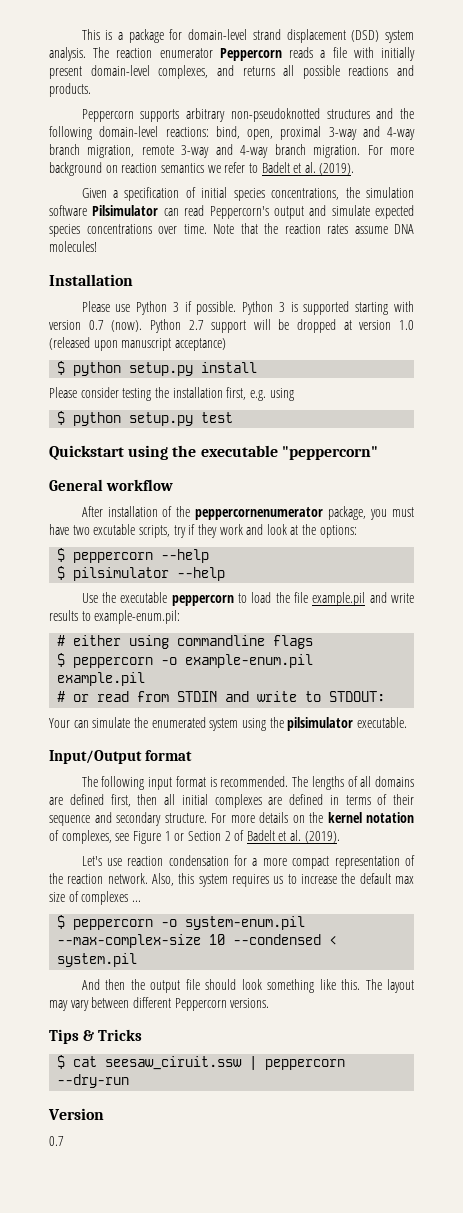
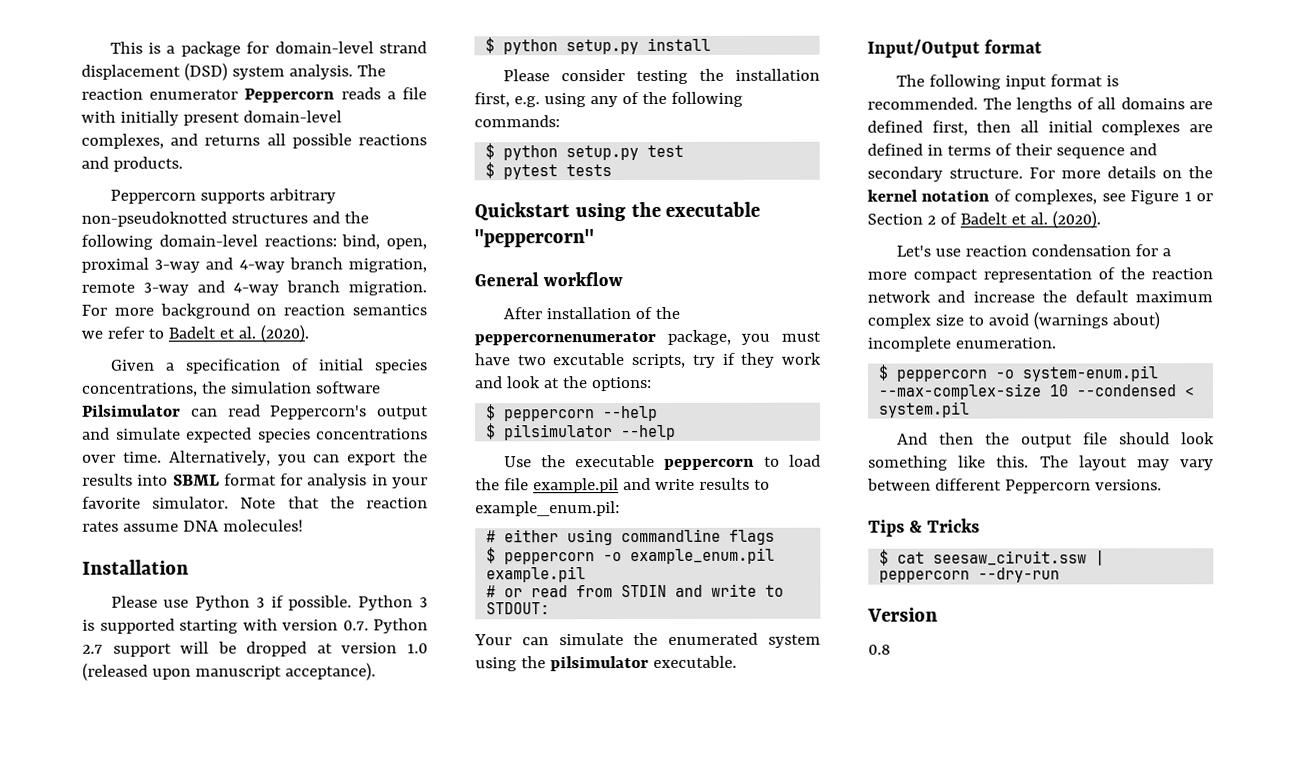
- For more background on reaction semantics we refer to Badelt et al. (2019).
+ For more background on reaction semantics we refer to Badelt et al. (2020).
+ Alternatively, you can export the results into SBML format for analysis in your favorite simulator.
- Python 3 is supported starting with version 0.7 (now). Python 2.7 support will be dropped at version 1.0 (released upon manuscript acceptance)
+ Python 3 is supported starting with version 0.7. Python 2.7 support will be dropped at version 1.0 (released upon manuscript acceptance).
- Please consider testing the installation first, e.g. using
+ Please consider testing the installation first, e.g. using any of the following commands:
+ $ pytest tests
- Use the executable peppercorn to load the file example.pil and write results to example-enum.pil:
+ Use the executable peppercorn to load the file example.pil and write results to example_enum.pil:
- $ peppercorn -o example-enum.pil example.pil
+ $ peppercorn -o example_enum.pil example.pil
- For more details on the kernel notation of complexes, see Figure 1 or Section 2 of Badelt et al. (2019).
+ For more details on the kernel notation of complexes, see Figure 1 or Section 2 of Badelt et al. (2020).
- Let's use reaction condensation for a more compact representation of the reaction network. Also, this system requires us to increase the default max size of complexes ...
+ Let's use reaction condensation for a more compact representation of the reaction network and increase the default maximum complex size to avoid (warnings about) incomplete enumeration.
  Version
- 0.7
+ 0.8

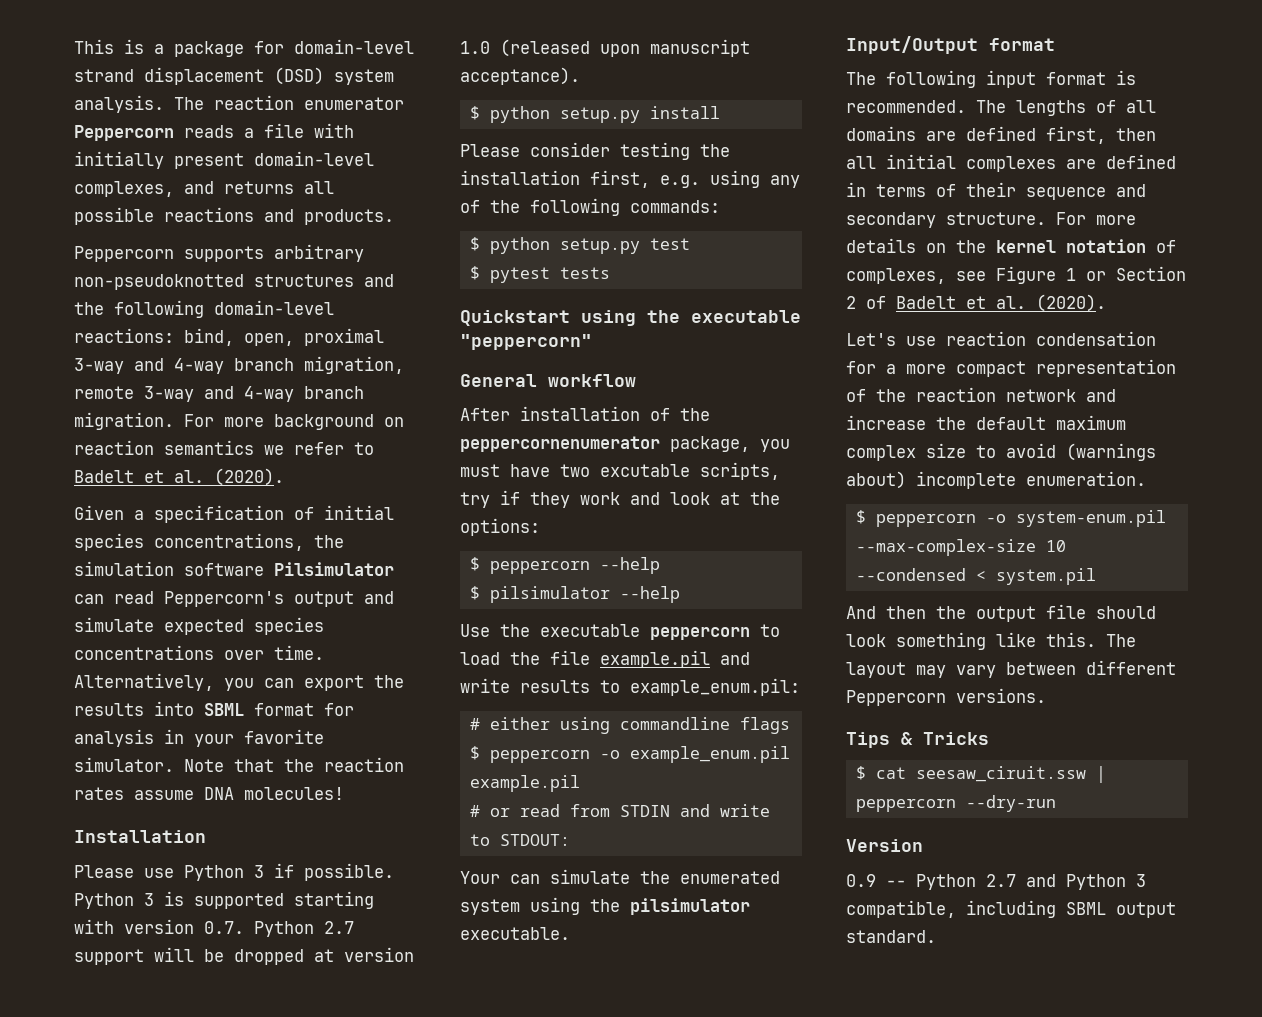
- 0.8
+ 0.9 -- Python 2.7 and Python 3 compatible, including SBML output standard.

